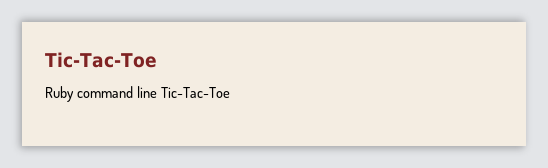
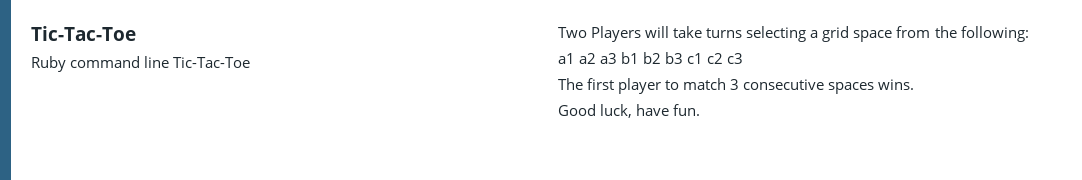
+ Two Players will take turns selecting a grid space from the following:
+ a1 a2 a3 b1 b2 b3 c1 c2 c3
+ The first player to match 3 consecutive spaces wins.
+ Good luck, have fun.

